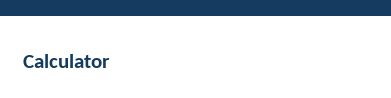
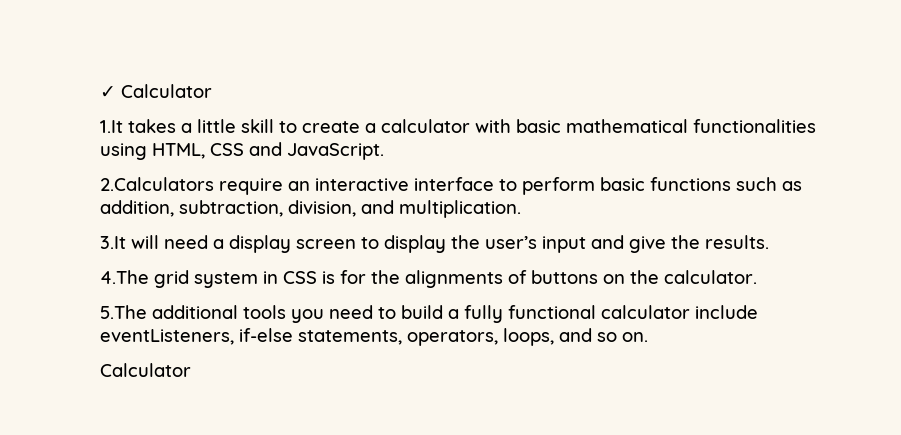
+ ✓ Calculator
+ 1.It takes a little skill to create a calculator with basic mathematical functionalities using HTML, CSS and JavaScript.
+ 2.Calculators require an interactive interface to perform basic functions such as addition, subtraction, division, and multiplication.
+ 3.It will need a display screen to display the user’s input and give the results.
+ 4.The grid system in CSS is for the alignments of buttons on the calculator.
+ 5.The additional tools you need to build a fully functional calculator include eventListeners, if-else statements, operators, loops, and so on.

